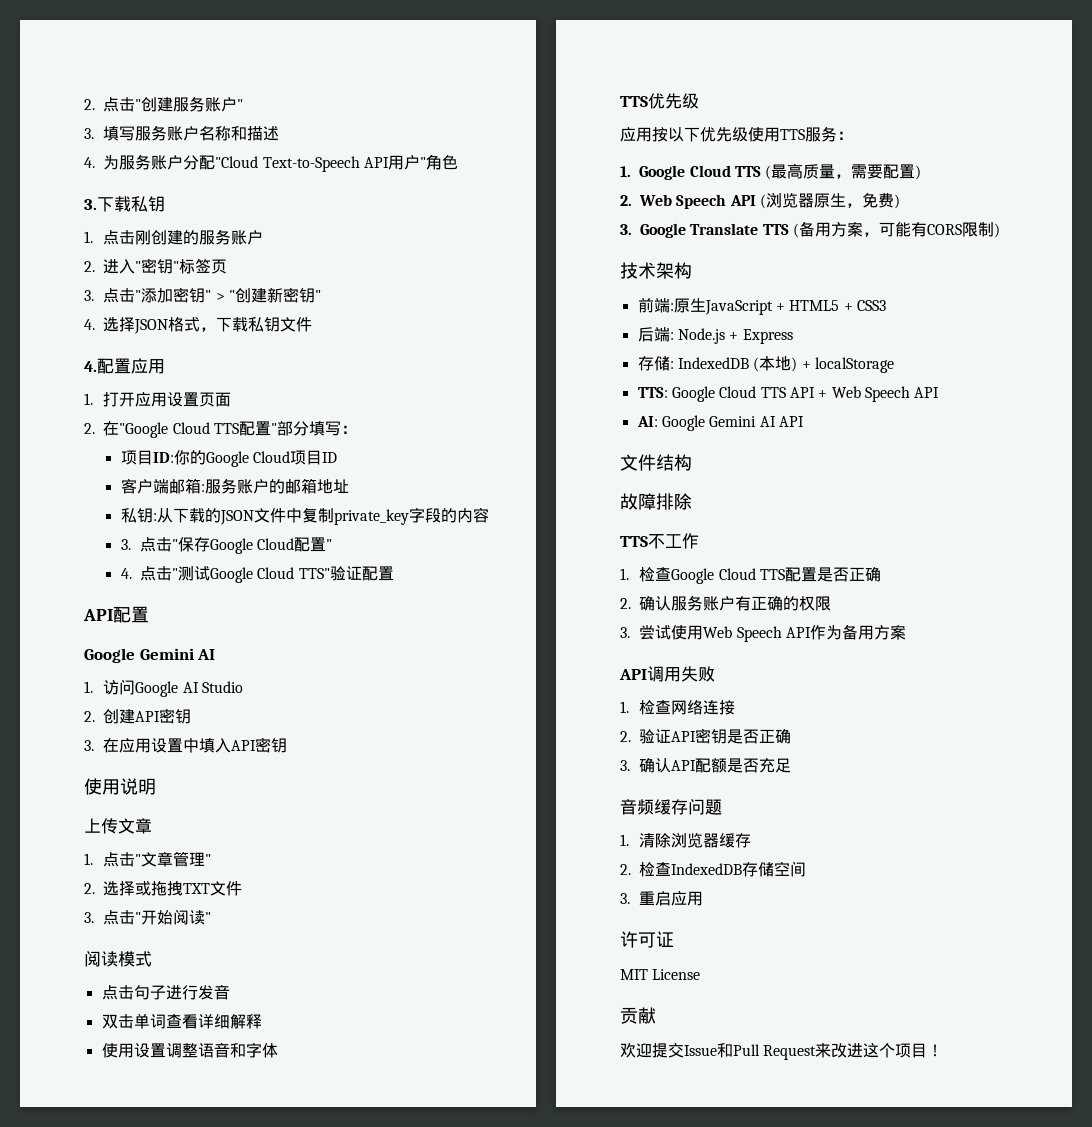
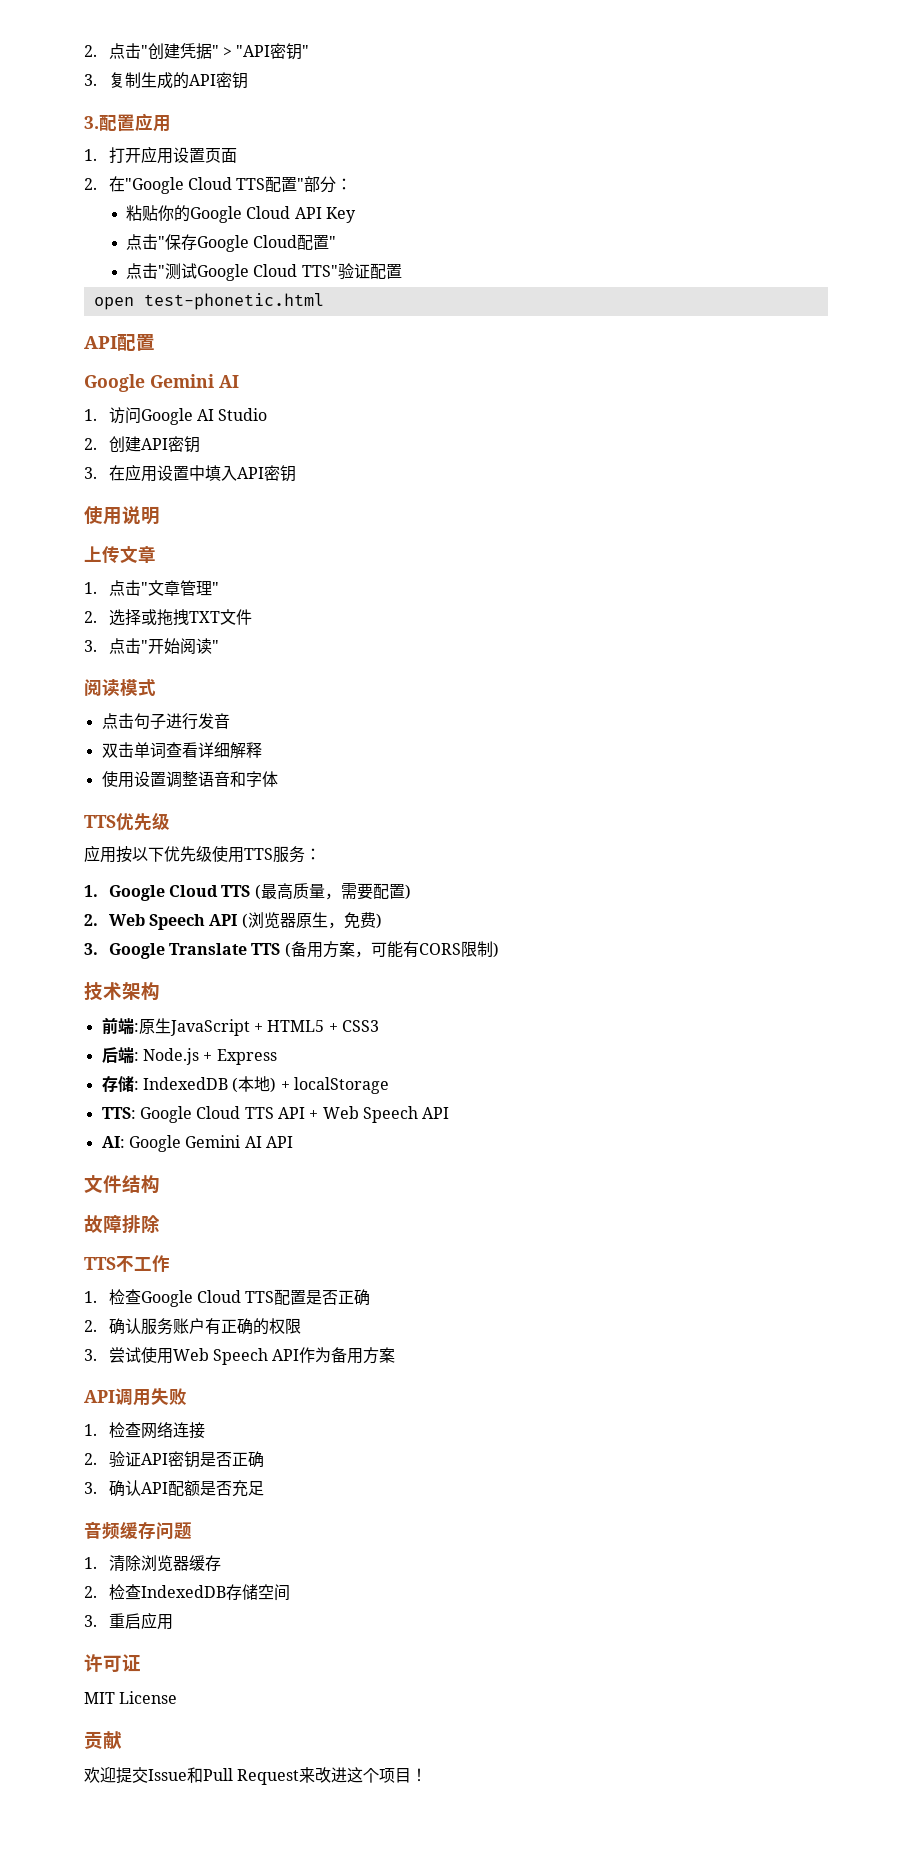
- 2.点击"创建服务账户"
- 3.填写服务账户名称和描述
- 4.为服务账户分配"Cloud Text-to-Speech API用户"角色
- 3.下载私钥
- 1.点击刚创建的服务账户
- 2.进入"密钥"标签页
- 3.点击"添加密钥" > "创建新密钥"
- 4.选择JSON格式，下载私钥文件
- 4.配置应用
+ 2.点击"创建凭据" > "API密钥"
+ 3.复制生成的API密钥
+ 3.配置应用
- 2.在"Google Cloud TTS配置"部分填写：
- 项目ID:你的Google Cloud项目ID
- 客户端邮箱:服务账户的邮箱地址
- 私钥:从下载的JSON文件中复制private_key字段的内容
- 3.点击"保存Google Cloud配置"
+ 2.在"Google Cloud TTS配置"部分：
+ 粘贴你的Google Cloud API Key
+ 点击"保存Google Cloud配置"
- 4.点击"测试Google Cloud TTS"验证配置
+ 点击"测试Google Cloud TTS"验证配置
+ open test-phonetic.html

